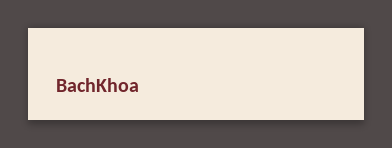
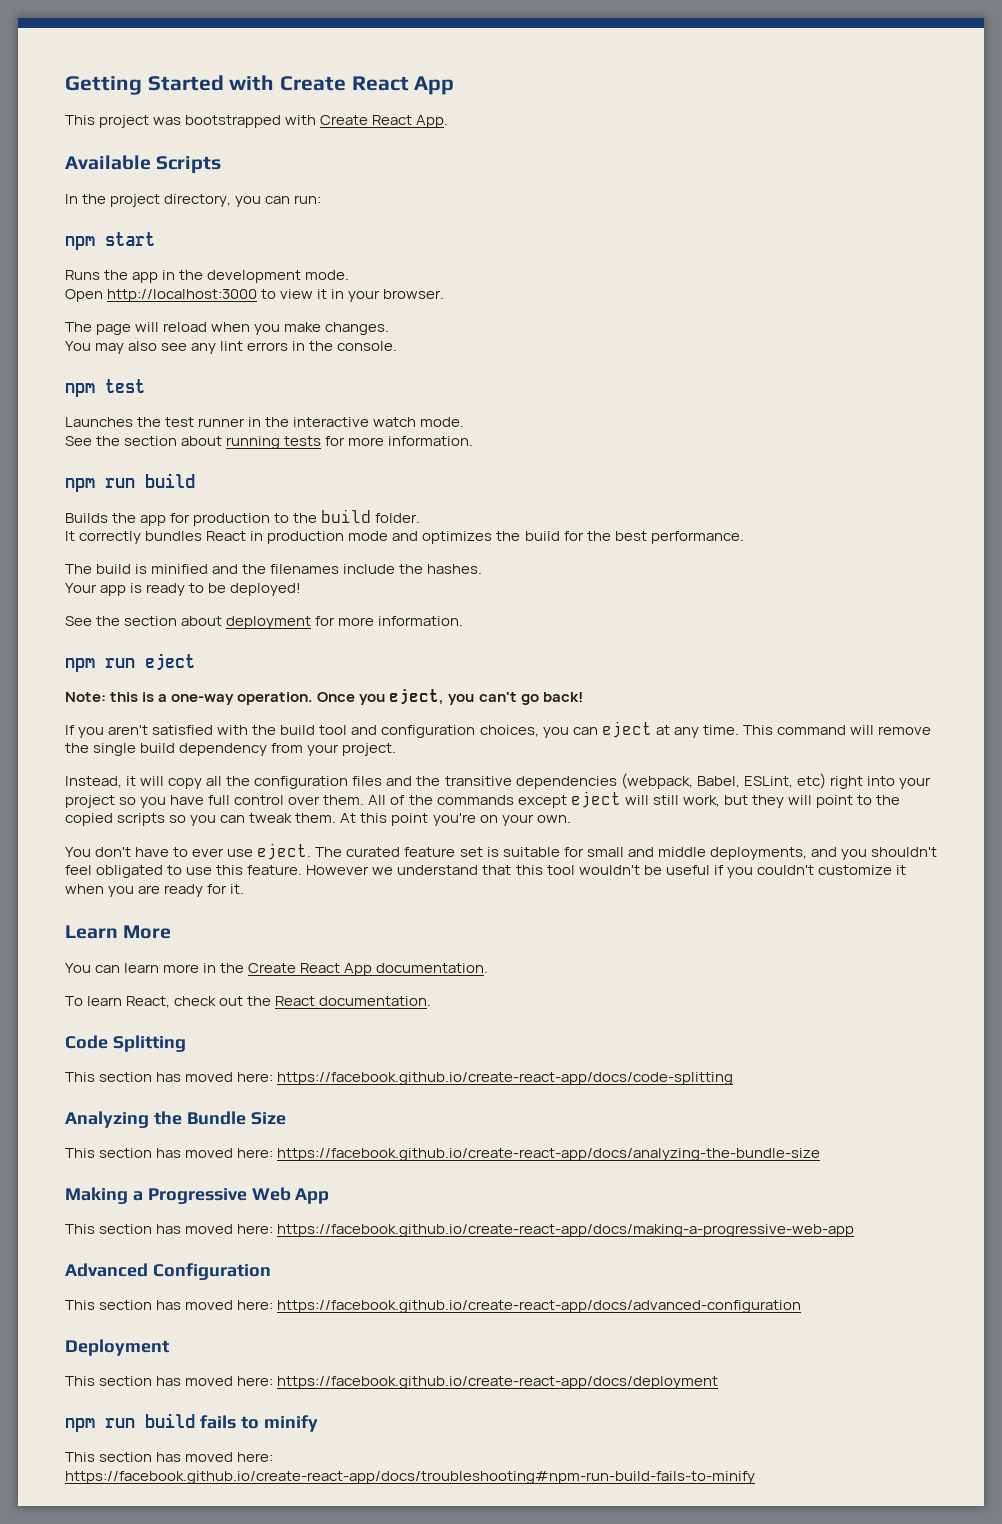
- BachKhoa
+ Getting Started with Create React App
+ This project was bootstrapped with Create React App.
+ Available Scripts
+ In the project directory, you can run:
+ npm start
+ Runs the app in the development mode.
+ Open http://localhost:3000 to view it in your browser.
+ The page will reload when you make changes.
+ You may also see any lint errors in the console.
+ npm test
+ Launches the test runner in the interactive watch mode.
+ See the section about running tests for more information.
+ npm run build
+ Builds the app for production to the build folder.
+ It correctly bundles React in production mode and optimizes the build for the best performance.
+ The build is minified and the filenames include the hashes.
+ Your app is ready to be deployed!
+ See the section about deployment for more information.
+ npm run eject
+ Note: this is a one-way operation. Once you eject, you can't go back!
+ If you aren't satisfied with the build tool and configuration choices, you can eject at any time. This command will remove the single build dependency from your project.
+ Instead, it will copy all the configuration files and the transitive dependencies (webpack, Babel, ESLint, etc) right into your project so you have full control over them. All of the commands except eject will still work, but they will point to the copied scripts so you can tweak them. At this point you're on your own.
+ You don't have to ever use eject. The curated feature set is suitable for small and middle deployments, and you shouldn't feel obligated to use this feature. However we understand that this tool wouldn't be useful if you couldn't customize it when you are ready for it.
+ Learn More
+ You can learn more in the Create React App documentation.
+ To learn React, check out the React documentation.
+ Code Splitting
+ This section has moved here: https://facebook.github.io/create-react-app/docs/code-splitting
+ Analyzing the Bundle Size
+ This section has moved here: https://facebook.github.io/create-react-app/docs/analyzing-the-bundle-size
+ Making a Progressive Web App
+ This section has moved here: https://facebook.github.io/create-react-app/docs/making-a-progressive-web-app
+ Advanced Configuration
+ This section has moved here: https://facebook.github.io/create-react-app/docs/advanced-configuration
+ Deployment
+ This section has moved here: https://facebook.github.io/create-react-app/docs/deployment
+ npm run build fails to minify
+ This section has moved here: https://facebook.github.io/create-react-app/docs/troubleshooting#npm-run-build-fails-to-minify

